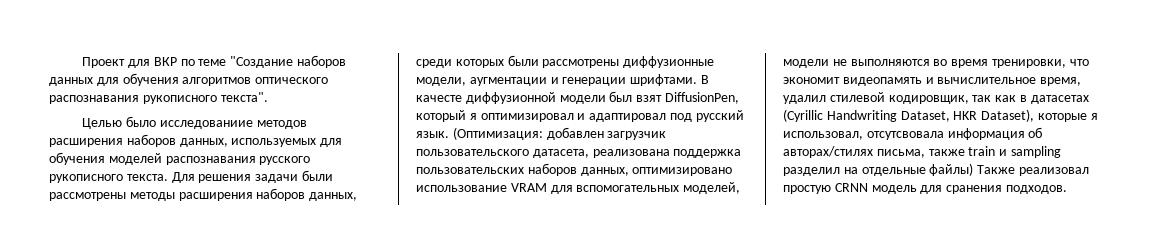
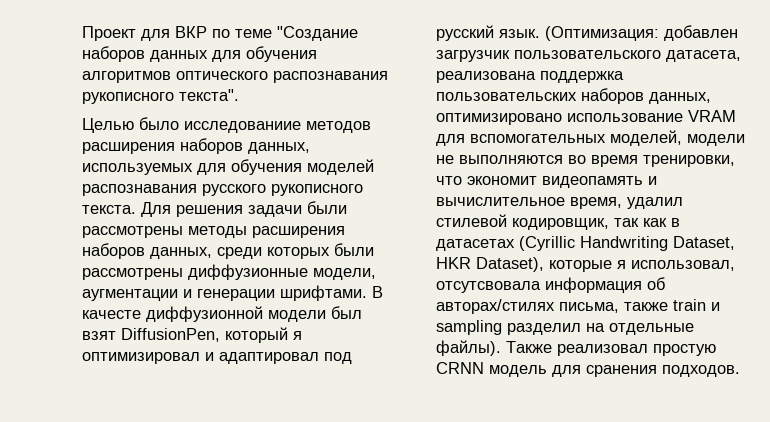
- добавлен загрузчик пользовательского датасета, реализована поддержка пользовательских наборов данных, оптимизировано использование VRAM для вспомогательных моделей, модели не выполняются во время тренировки, что экономит видеопамять и вычислительное время, удалил стилевой кодировщик, так как в датасетах (Cyrillic Handwriting Dataset, HKR Dataset), которые я использовал, отсутсвовала информация об авторах/стилях письма, также train и sampling разделил на отдельные файлы) Также реализовал простую CRNN модель для сранения подходов.
+ добавлен загрузчик пользовательского датасета, реализована поддержка пользовательских наборов данных, оптимизировано использование VRAM для вспомогательных моделей, модели не выполняются во время тренировки, что экономит видеопамять и вычислительное время, удалил стилевой кодировщик, так как в датасетах (Cyrillic Handwriting Dataset, HKR Dataset), которые я использовал, отсутсвовала информация об авторах/стилях письма, также train и sampling разделил на отдельные файлы). Также реализовал простую CRNN модель для сранения подходов.

